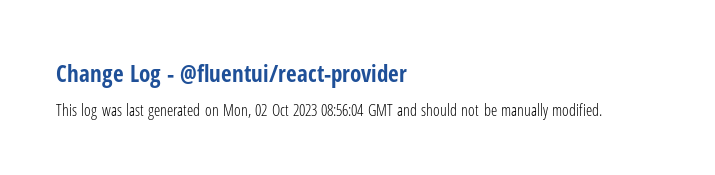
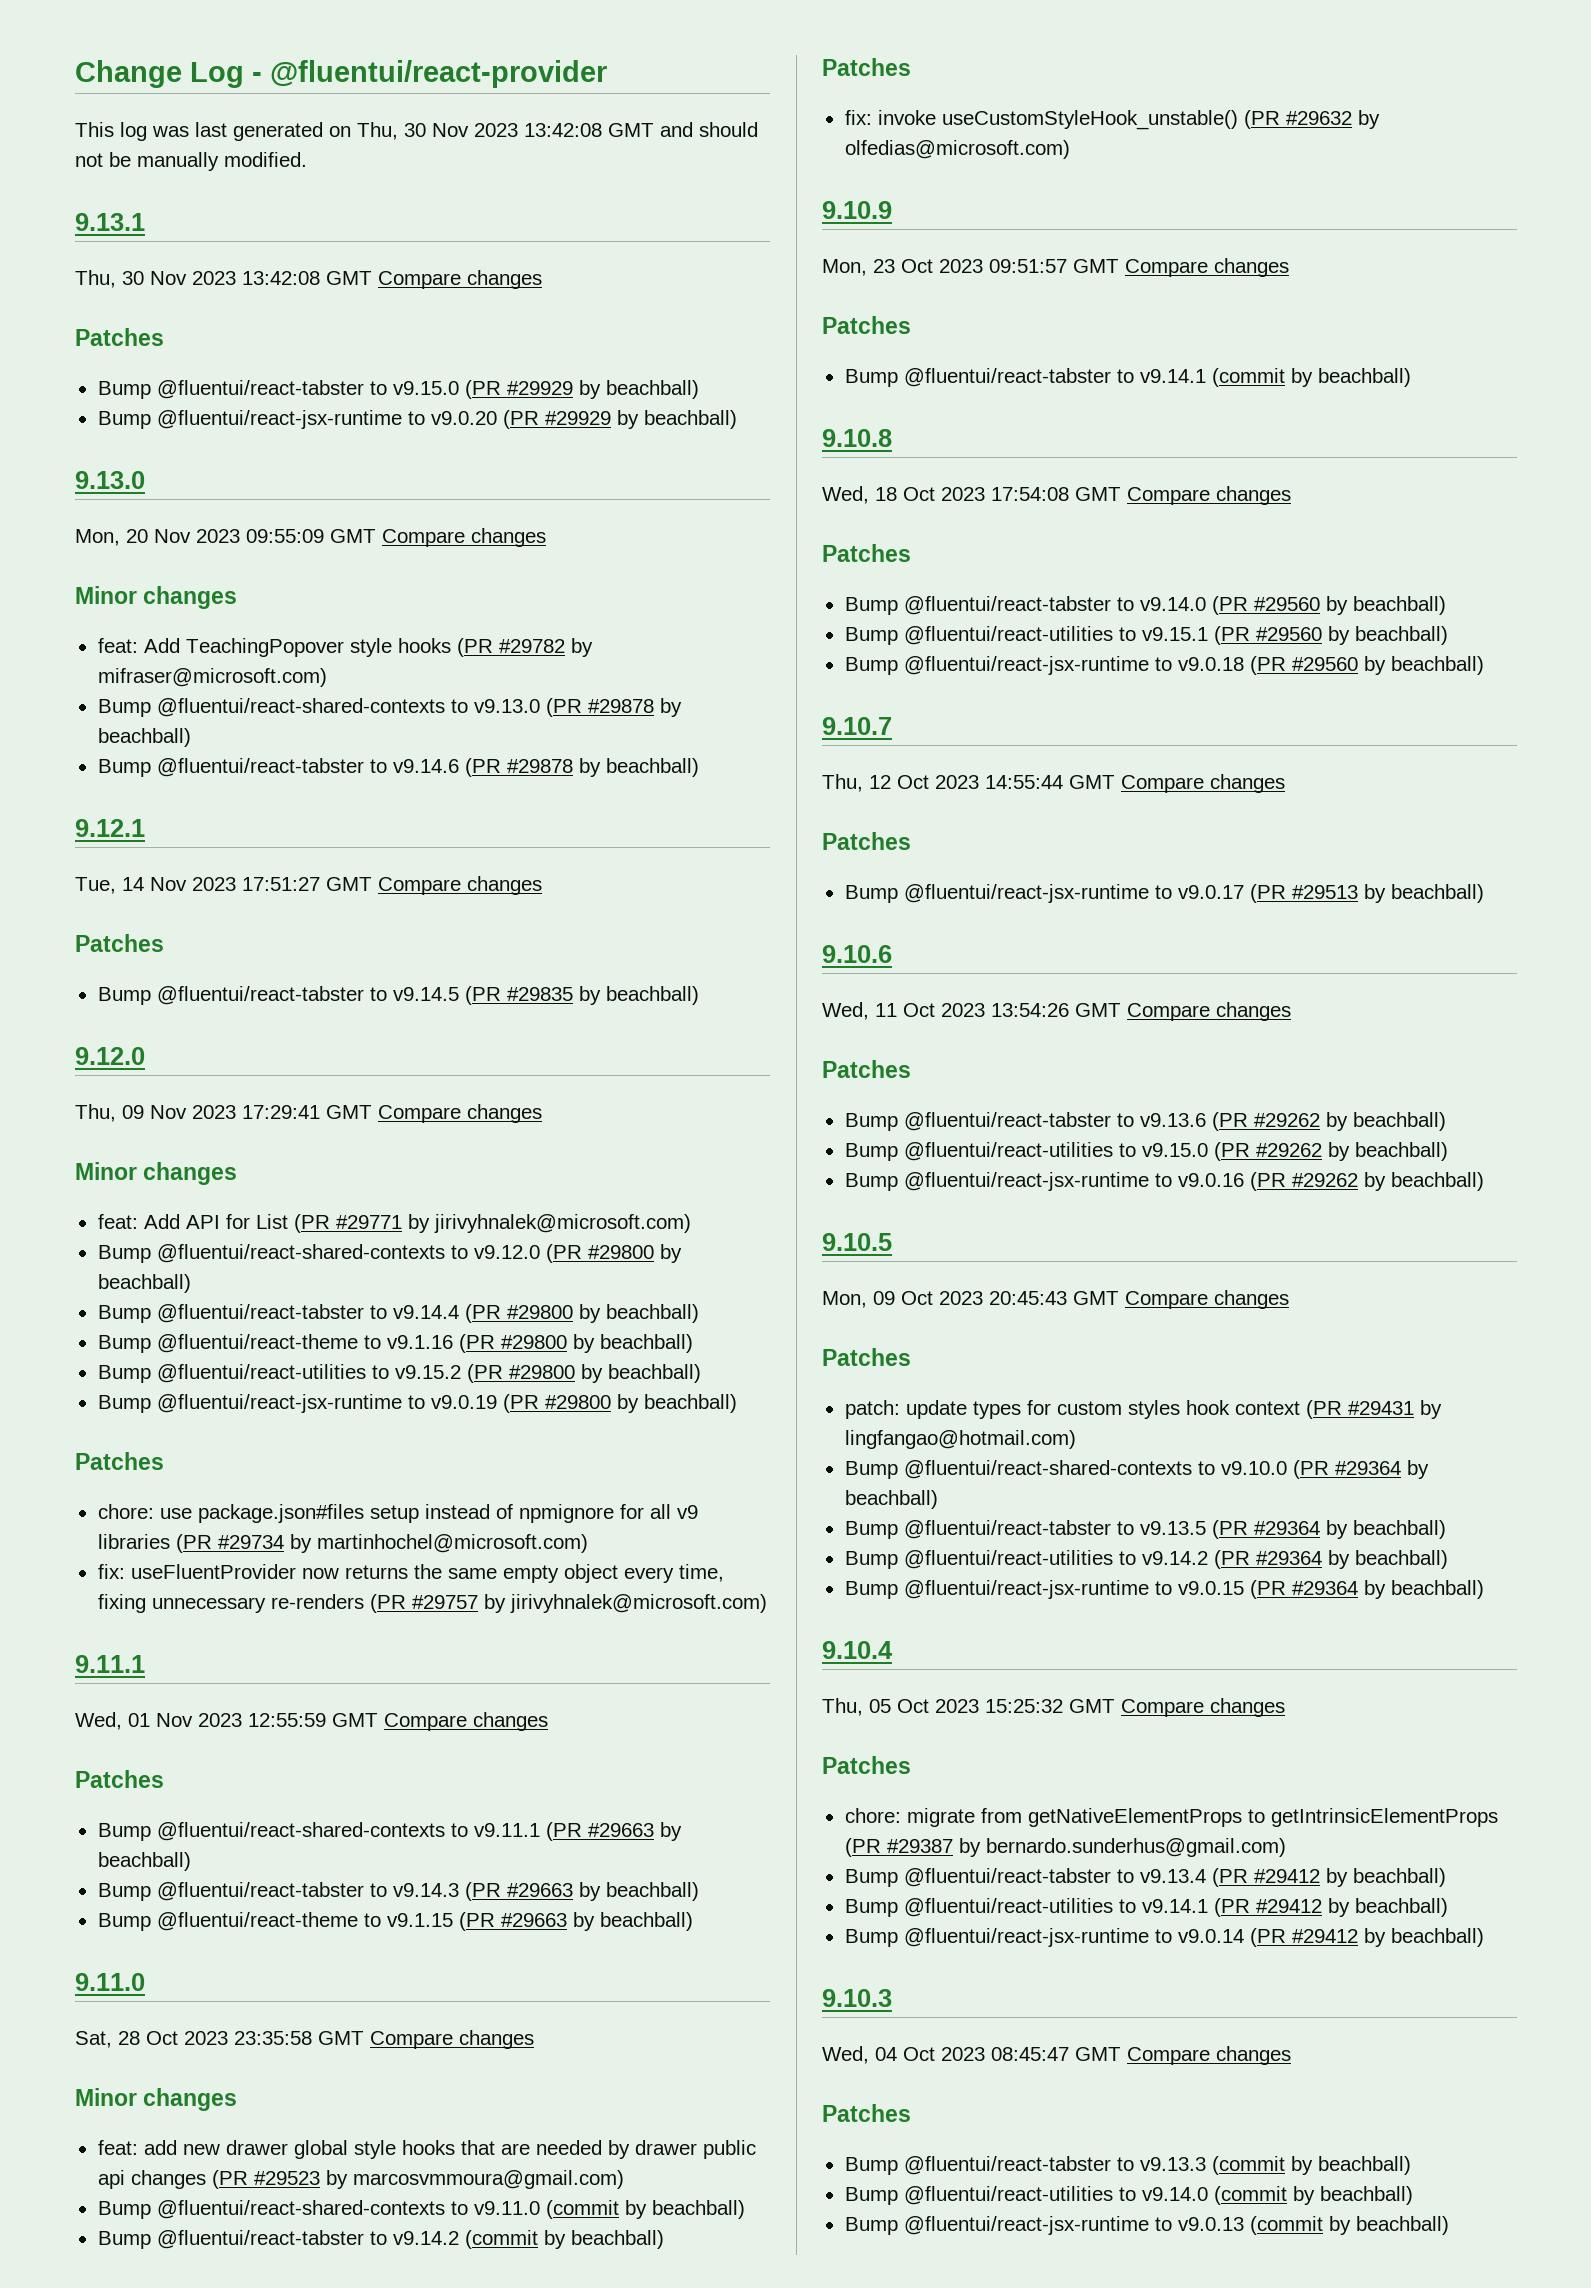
- This log was last generated on Mon, 02 Oct 2023 08:56:04 GMT and should not be manually modified.
+ This log was last generated on Thu, 30 Nov 2023 13:42:08 GMT and should not be manually modified.
+ 9.13.1
+ Thu, 30 Nov 2023 13:42:08 GMT Compare changes
+ Patches
+ Bump @fluentui/react-tabster to v9.15.0 (PR #29929 by beachball)
+ Bump @fluentui/react-jsx-runtime to v9.0.20 (PR #29929 by beachball)
+ 9.13.0
+ Mon, 20 Nov 2023 09:55:09 GMT Compare changes
+ Minor changes
+ feat: Add TeachingPopover style hooks (PR #29782 by mifraser@microsoft.com)
+ Bump @fluentui/react-shared-contexts to v9.13.0 (PR #29878 by beachball)
+ Bump @fluentui/react-tabster to v9.14.6 (PR #29878 by beachball)
+ 9.12.1
+ Tue, 14 Nov 2023 17:51:27 GMT Compare changes
+ Patches
+ Bump @fluentui/react-tabster to v9.14.5 (PR #29835 by beachball)
+ 9.12.0
+ Thu, 09 Nov 2023 17:29:41 GMT Compare changes
+ Minor changes
+ feat: Add API for List (PR #29771 by jirivyhnalek@microsoft.com)
+ Bump @fluentui/react-shared-contexts to v9.12.0 (PR #29800 by beachball)
+ Bump @fluentui/react-tabster to v9.14.4 (PR #29800 by beachball)
+ Bump @fluentui/react-theme to v9.1.16 (PR #29800 by beachball)
+ Bump @fluentui/react-utilities to v9.15.2 (PR #29800 by beachball)
+ Bump @fluentui/react-jsx-runtime to v9.0.19 (PR #29800 by beachball)
+ Patches
+ chore: use package.json#files setup instead of npmignore for all v9 libraries (PR #29734 by martinhochel@microsoft.com)
+ fix: useFluentProvider now returns the same empty object every time, fixing unnecessary re-renders (PR #29757 by jirivyhnalek@microsoft.com)
+ 9.11.1
+ Wed, 01 Nov 2023 12:55:59 GMT Compare changes
+ Patches
+ Bump @fluentui/react-shared-contexts to v9.11.1 (PR #29663 by beachball)
+ Bump @fluentui/react-tabster to v9.14.3 (PR #29663 by beachball)
+ Bump @fluentui/react-theme to v9.1.15 (PR #29663 by beachball)
+ 9.11.0
+ Sat, 28 Oct 2023 23:35:58 GMT Compare changes
+ Minor changes
+ feat: add new drawer global style hooks that are needed by drawer public api changes (PR #29523 by marcosvmmoura@gmail.com)
+ Bump @fluentui/react-shared-contexts to v9.11.0 (commit by beachball)
+ Bump @fluentui/react-tabster to v9.14.2 (commit by beachball)
+ Patches
+ fix: invoke useCustomStyleHook_unstable() (PR #29632 by olfedias@microsoft.com)
+ 9.10.9
+ Mon, 23 Oct 2023 09:51:57 GMT Compare changes
+ Patches
+ Bump @fluentui/react-tabster to v9.14.1 (commit by beachball)
+ 9.10.8
+ Wed, 18 Oct 2023 17:54:08 GMT Compare changes
+ Patches
+ Bump @fluentui/react-tabster to v9.14.0 (PR #29560 by beachball)
+ Bump @fluentui/react-utilities to v9.15.1 (PR #29560 by beachball)
+ Bump @fluentui/react-jsx-runtime to v9.0.18 (PR #29560 by beachball)
+ 9.10.7
+ Thu, 12 Oct 2023 14:55:44 GMT Compare changes
+ Patches
+ Bump @fluentui/react-jsx-runtime to v9.0.17 (PR #29513 by beachball)
+ 9.10.6
+ Wed, 11 Oct 2023 13:54:26 GMT Compare changes
+ Patches
+ Bump @fluentui/react-tabster to v9.13.6 (PR #29262 by beachball)
+ Bump @fluentui/react-utilities to v9.15.0 (PR #29262 by beachball)
+ Bump @fluentui/react-jsx-runtime to v9.0.16 (PR #29262 by beachball)
+ 9.10.5
+ Mon, 09 Oct 2023 20:45:43 GMT Compare changes
+ Patches
+ patch: update types for custom styles hook context (PR #29431 by lingfangao@hotmail.com)
+ Bump @fluentui/react-shared-contexts to v9.10.0 (PR #29364 by beachball)
+ Bump @fluentui/react-tabster to v9.13.5 (PR #29364 by beachball)
+ Bump @fluentui/react-utilities to v9.14.2 (PR #29364 by beachball)
+ Bump @fluentui/react-jsx-runtime to v9.0.15 (PR #29364 by beachball)
+ 9.10.4
+ Thu, 05 Oct 2023 15:25:32 GMT Compare changes
+ Patches
+ chore: migrate from getNativeElementProps to getIntrinsicElementProps (PR #29387 by bernardo.sunderhus@gmail.com)
+ Bump @fluentui/react-tabster to v9.13.4 (PR #29412 by beachball)
+ Bump @fluentui/react-utilities to v9.14.1 (PR #29412 by beachball)
+ Bump @fluentui/react-jsx-runtime to v9.0.14 (PR #29412 by beachball)
+ 9.10.3
+ Wed, 04 Oct 2023 08:45:47 GMT Compare changes
+ Patches
+ Bump @fluentui/react-tabster to v9.13.3 (commit by beachball)
+ Bump @fluentui/react-utilities to v9.14.0 (commit by beachball)
+ Bump @fluentui/react-jsx-runtime to v9.0.13 (commit by beachball)

